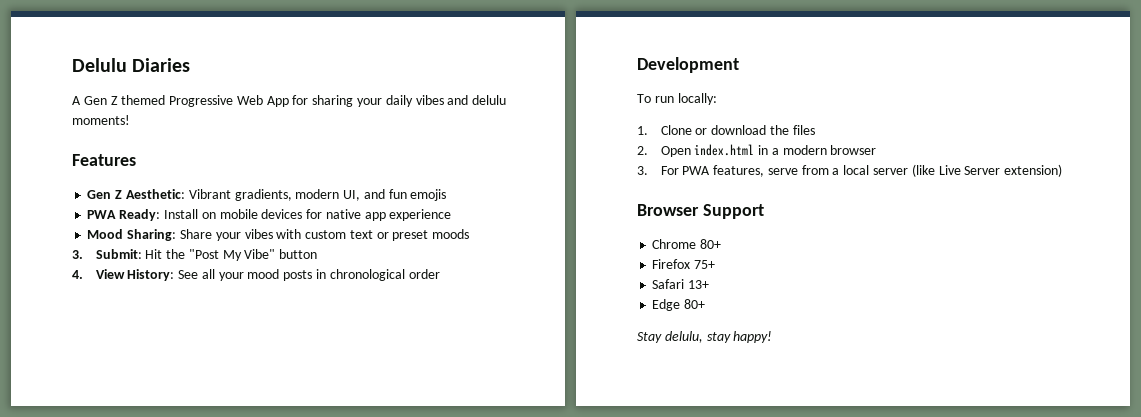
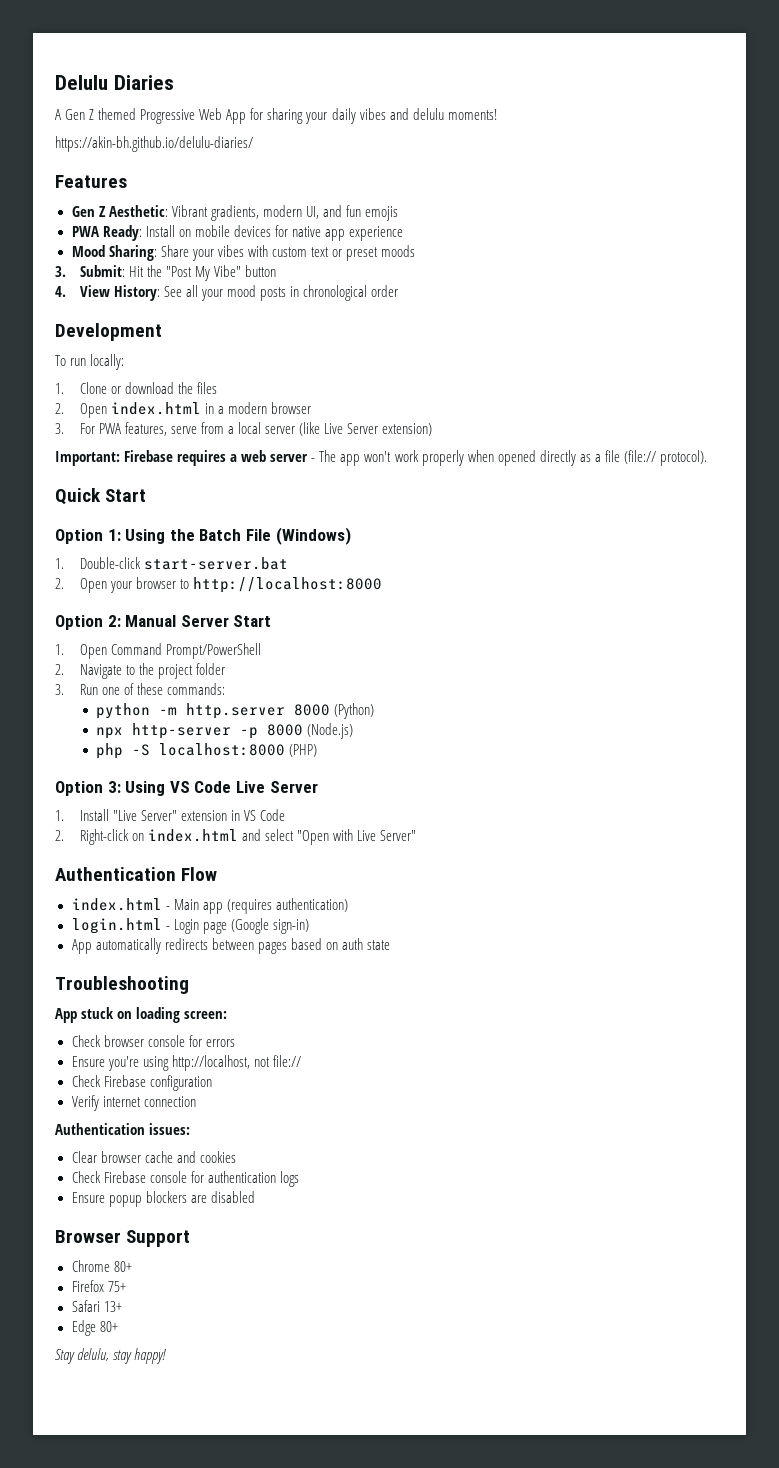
+ https://akin-bh.github.io/delulu-diaries/
+ Important: Firebase requires a web server - The app won't work properly when opened directly as a file (file:// protocol).
+ Quick Start
+ Option 1: Using the Batch File (Windows)
+ 1. Double-click start-server.bat
+ 2. Open your browser to http://localhost:8000
+ Option 2: Manual Server Start
+ 1. Open Command Prompt/PowerShell
+ 2. Navigate to the project folder
+ 3. Run one of these commands:
+ python -m http.server 8000 (Python)
+ npx http-server -p 8000 (Node.js)
+ php -S localhost:8000 (PHP)
+ Option 3: Using VS Code Live Server
+ 1. Install "Live Server" extension in VS Code
+ 2. Right-click on index.html and select "Open with Live Server"
+ Authentication Flow
+ index.html - Main app (requires authentication)
+ login.html - Login page (Google sign-in)
+ App automatically redirects between pages based on auth state
+ Troubleshooting
+ App stuck on loading screen:
+ Check browser console for errors
+ Ensure you're using http://localhost, not file://
+ Check Firebase configuration
+ Verify internet connection
+ Authentication issues:
+ Clear browser cache and cookies
+ Check Firebase console for authentication logs
+ Ensure popup blockers are disabled

